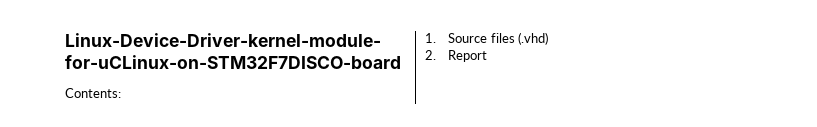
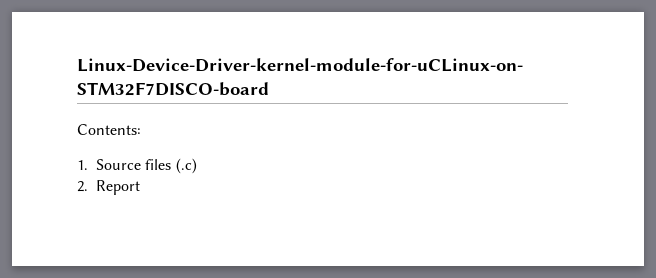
- 1. Source files (.vhd)
+ 1. Source files (.c)

